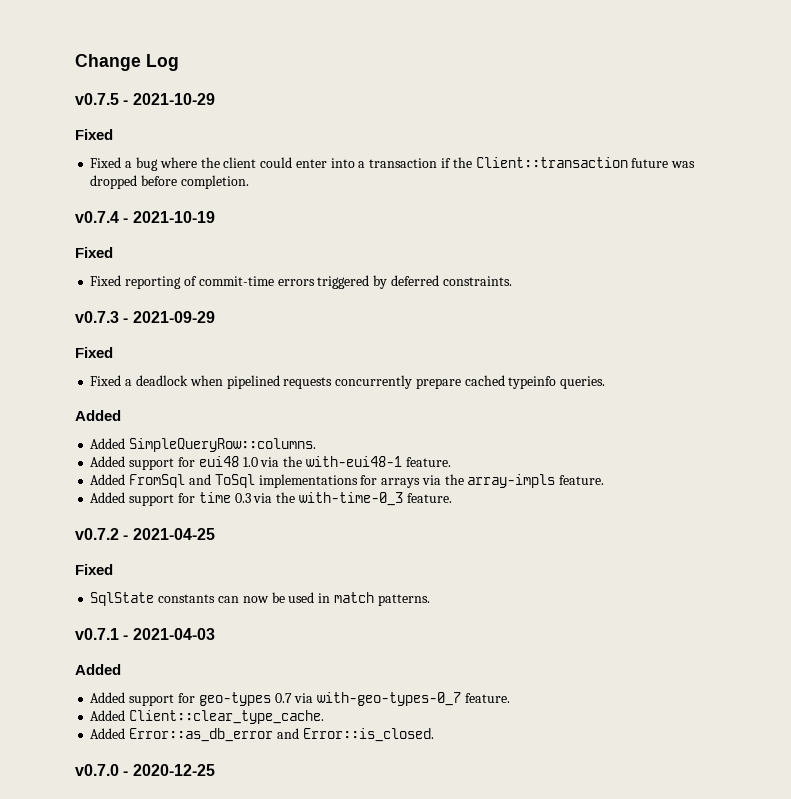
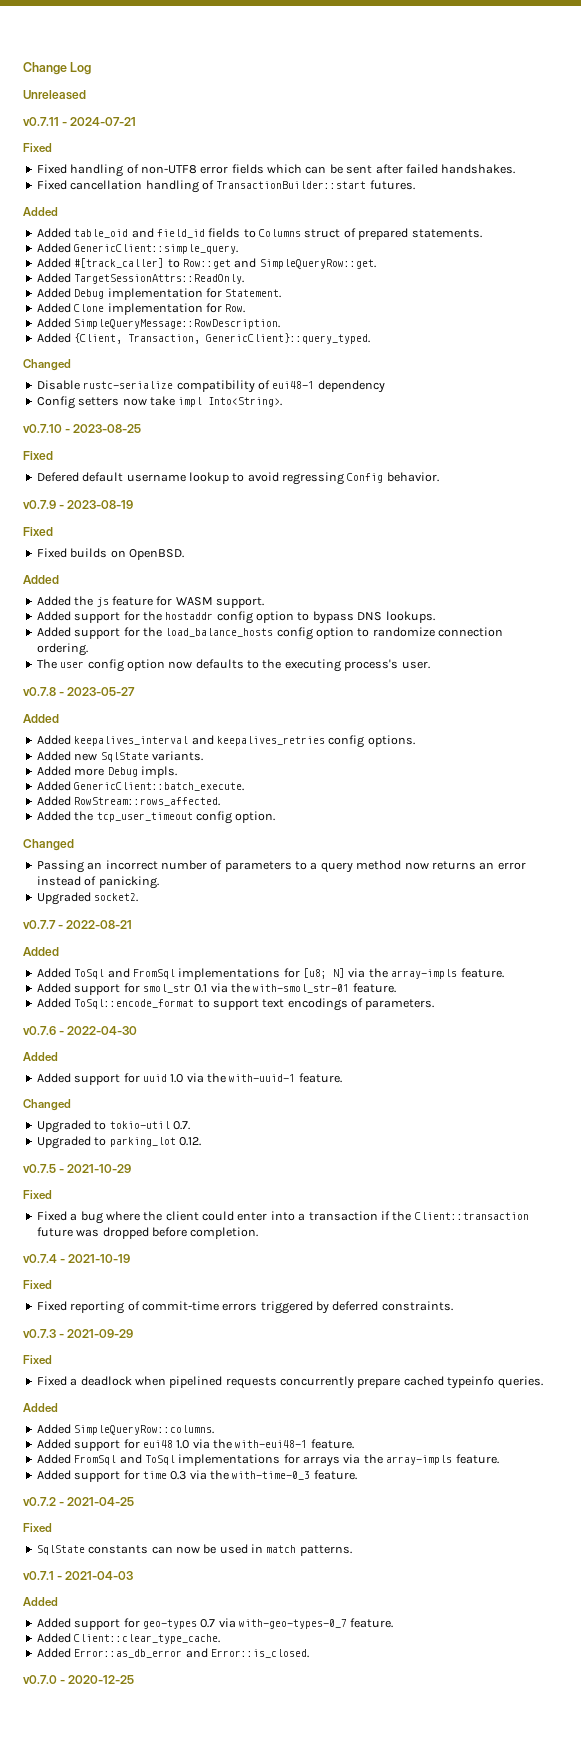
+ Unreleased
+ v0.7.11 - 2024-07-21
+ Fixed
+ Fixed handling of non-UTF8 error fields which can be sent after failed handshakes.
+ Fixed cancellation handling of TransactionBuilder::start futures.
+ Added
+ Added table_oid and field_id fields to Columns struct of prepared statements.
+ Added GenericClient::simple_query.
+ Added #[track_caller] to Row::get and SimpleQueryRow::get.
+ Added TargetSessionAttrs::ReadOnly.
+ Added Debug implementation for Statement.
+ Added Clone implementation for Row.
+ Added SimpleQueryMessage::RowDescription.
+ Added {Client, Transaction, GenericClient}::query_typed.
+ Changed
+ Disable rustc-serialize compatibility of eui48-1 dependency
+ Config setters now take impl Into<String>.
+ v0.7.10 - 2023-08-25
+ Fixed
+ Defered default username lookup to avoid regressing Config behavior.
+ v0.7.9 - 2023-08-19
+ Fixed
+ Fixed builds on OpenBSD.
+ Added
+ Added the js feature for WASM support.
+ Added support for the hostaddr config option to bypass DNS lookups.
+ Added support for the load_balance_hosts config option to randomize connection ordering.
+ The user config option now defaults to the executing process's user.
+ v0.7.8 - 2023-05-27
+ Added
+ Added keepalives_interval and keepalives_retries config options.
+ Added new SqlState variants.
+ Added more Debug impls.
+ Added GenericClient::batch_execute.
+ Added RowStream::rows_affected.
+ Added the tcp_user_timeout config option.
+ Changed
+ Passing an incorrect number of parameters to a query method now returns an error instead of panicking.
+ Upgraded socket2.
+ v0.7.7 - 2022-08-21
+ Added
+ Added ToSql and FromSql implementations for [u8; N] via the array-impls feature.
+ Added support for smol_str 0.1 via the with-smol_str-01 feature.
+ Added ToSql::encode_format to support text encodings of parameters.
+ v0.7.6 - 2022-04-30
+ Added
+ Added support for uuid 1.0 via the with-uuid-1 feature.
+ Changed
+ Upgraded to tokio-util 0.7.
+ Upgraded to parking_lot 0.12.

